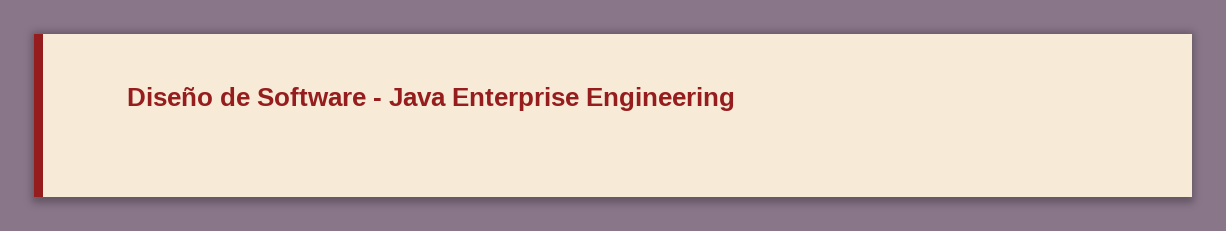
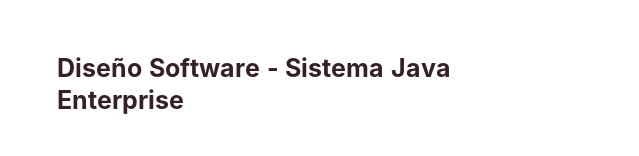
- Diseño de Software - Java Enterprise Engineering
+ Diseño Software - Sistema Java Enterprise

